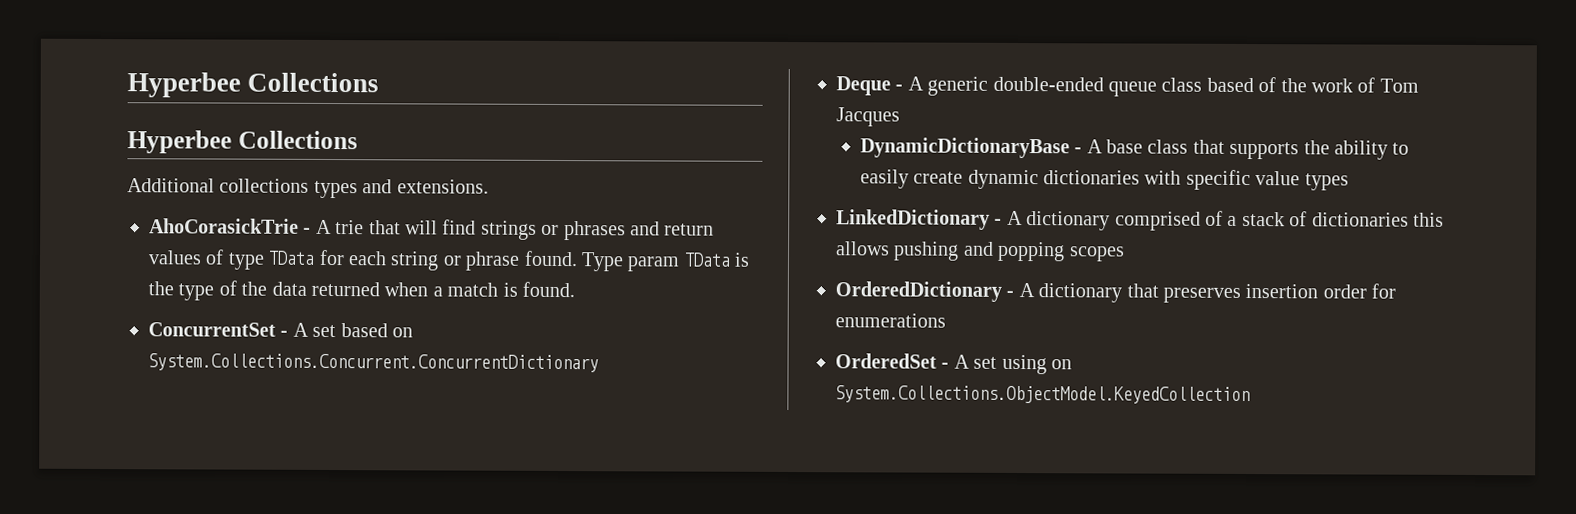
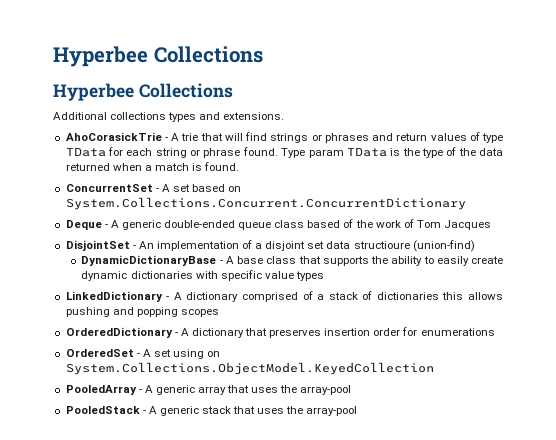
+ DisjointSet - An implementation of a disjoint set data structioure (union-find)
+ PooledArray - A generic array that uses the array-pool
+ PooledStack - A generic stack that uses the array-pool

